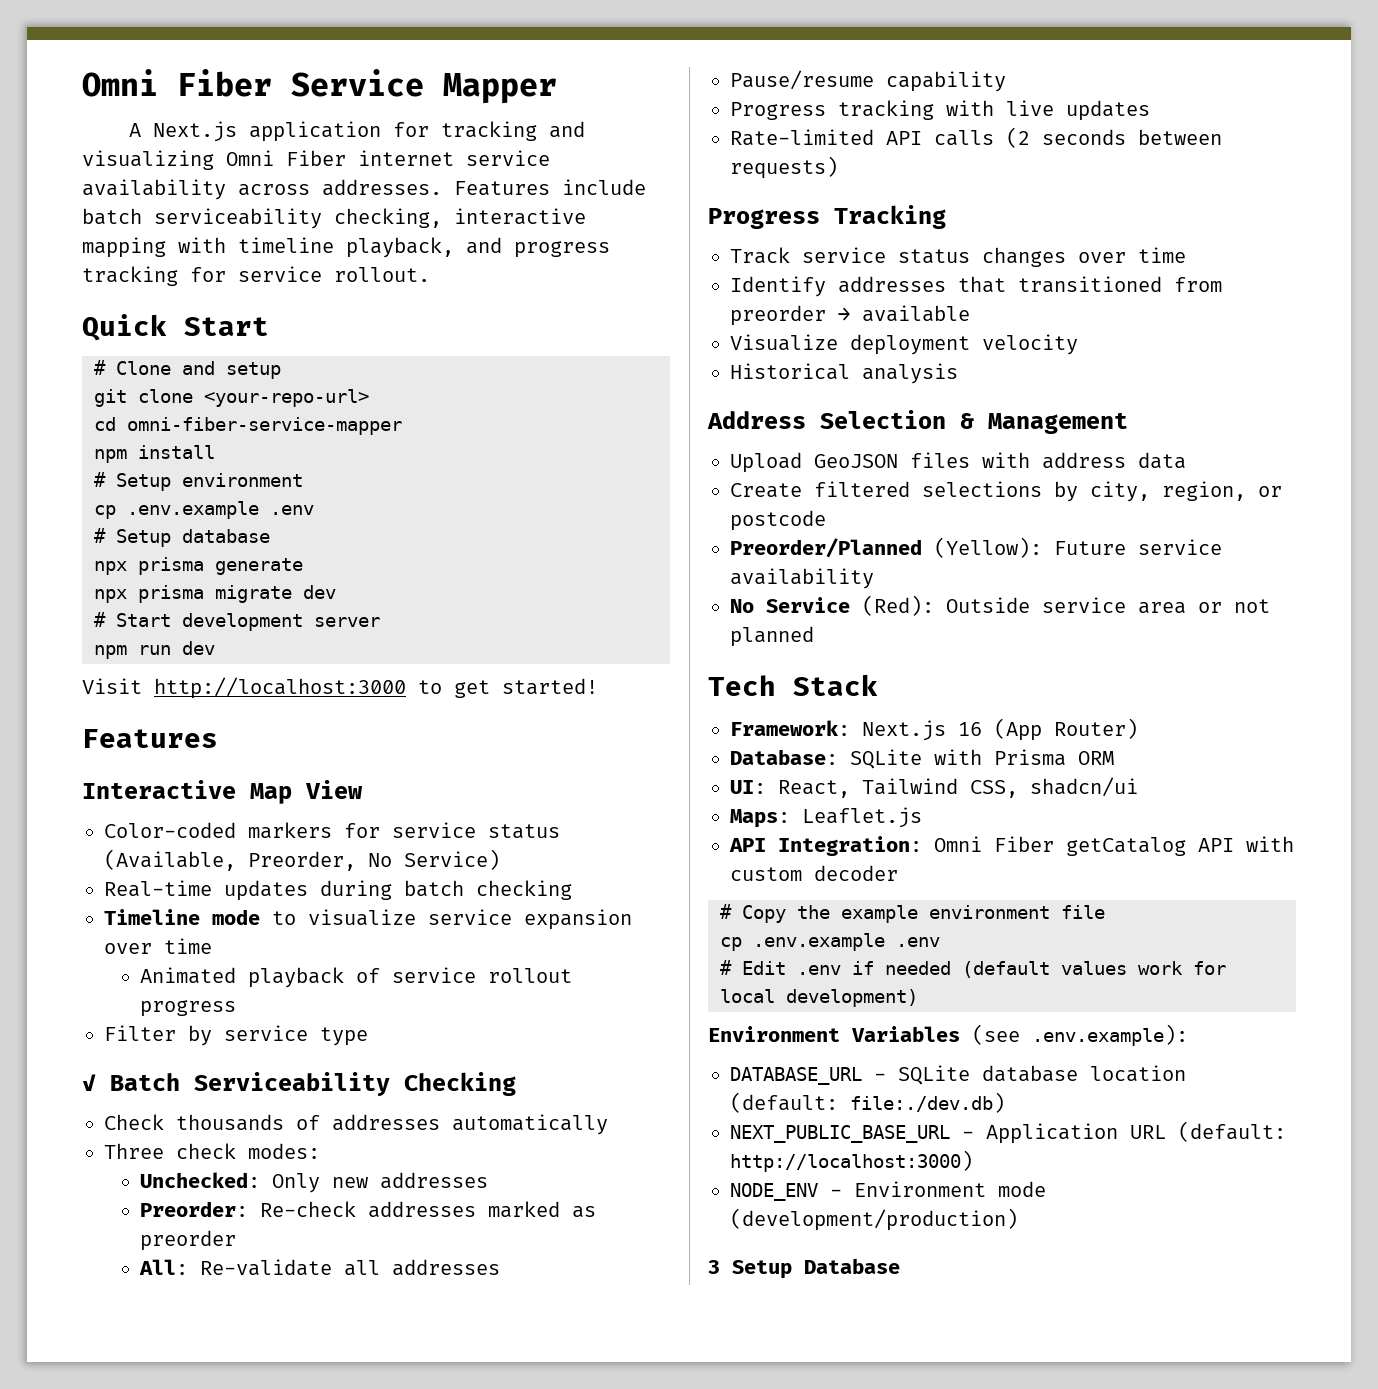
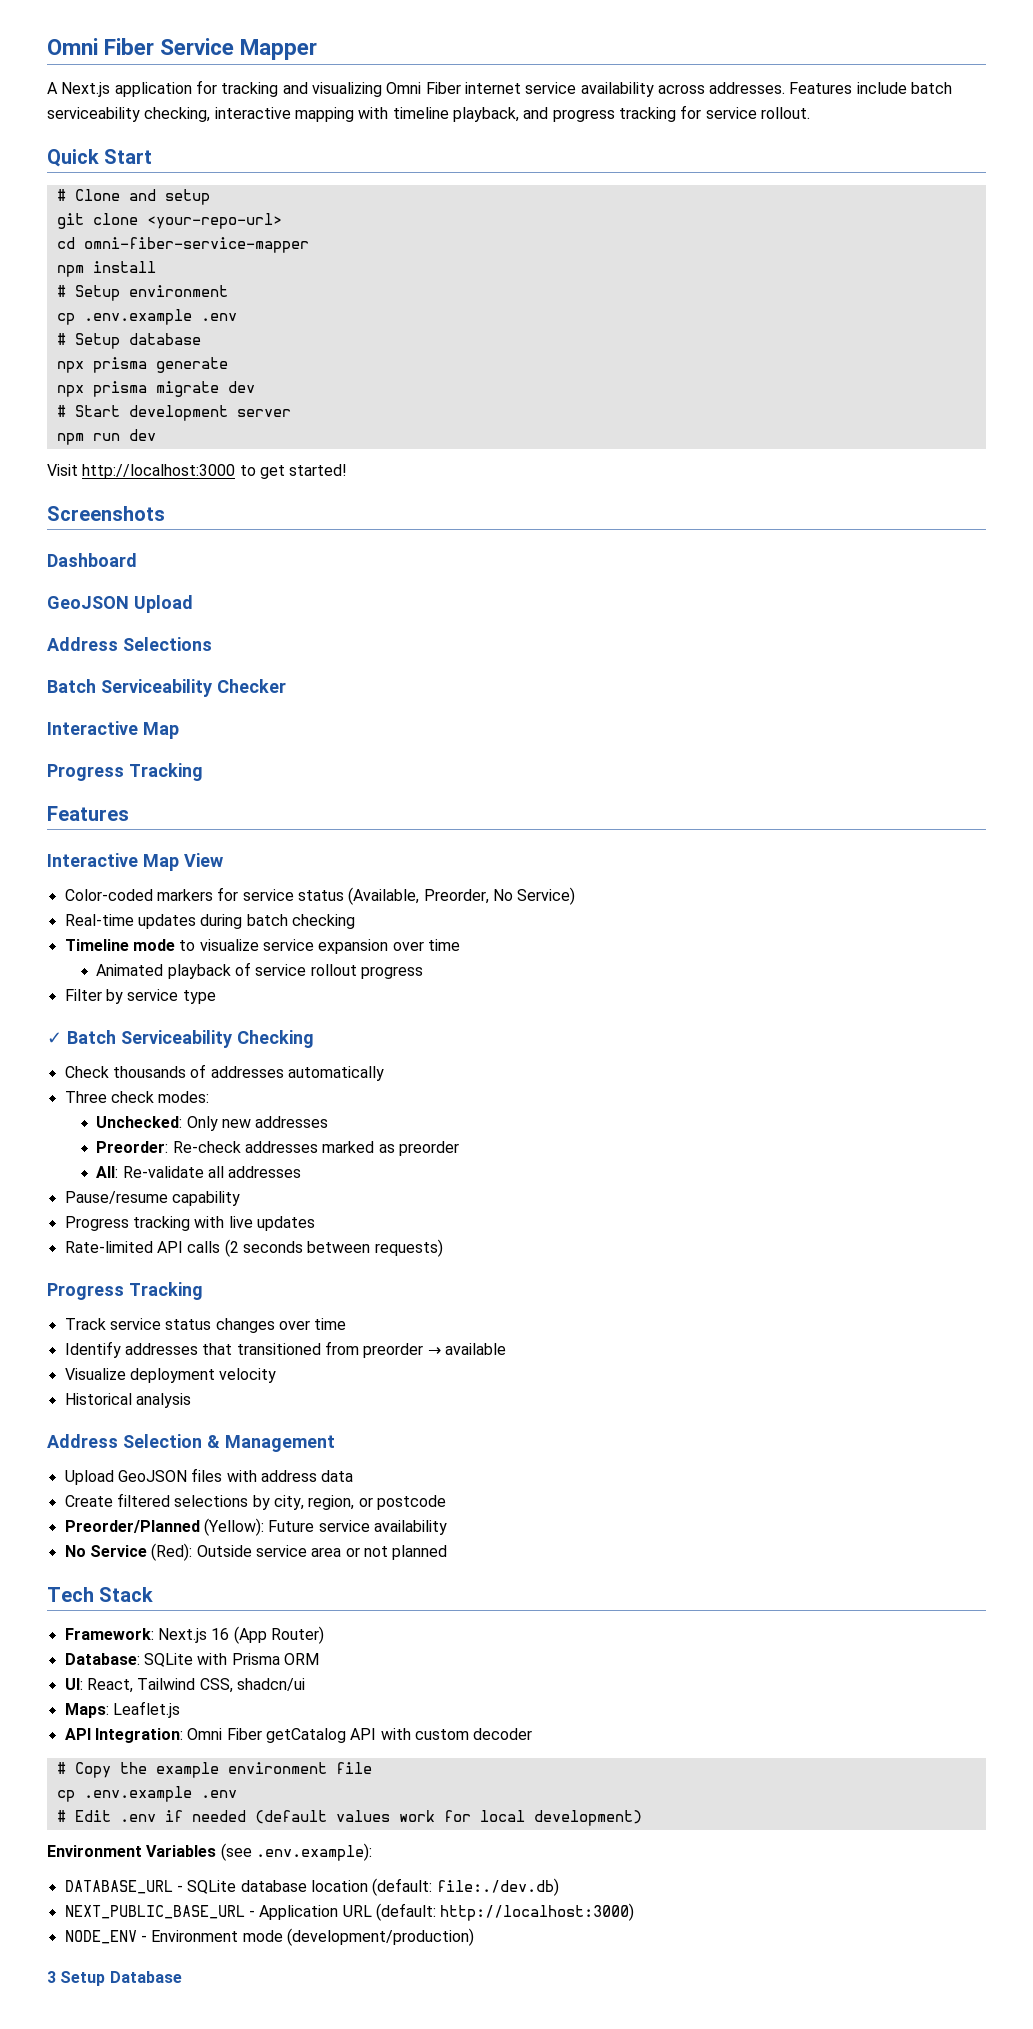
+ Screenshots
+ Dashboard
+ GeoJSON Upload
+ Address Selections
+ Batch Serviceability Checker
+ Interactive Map
+ Progress Tracking

